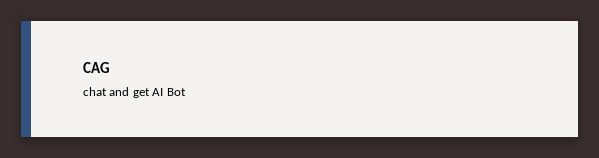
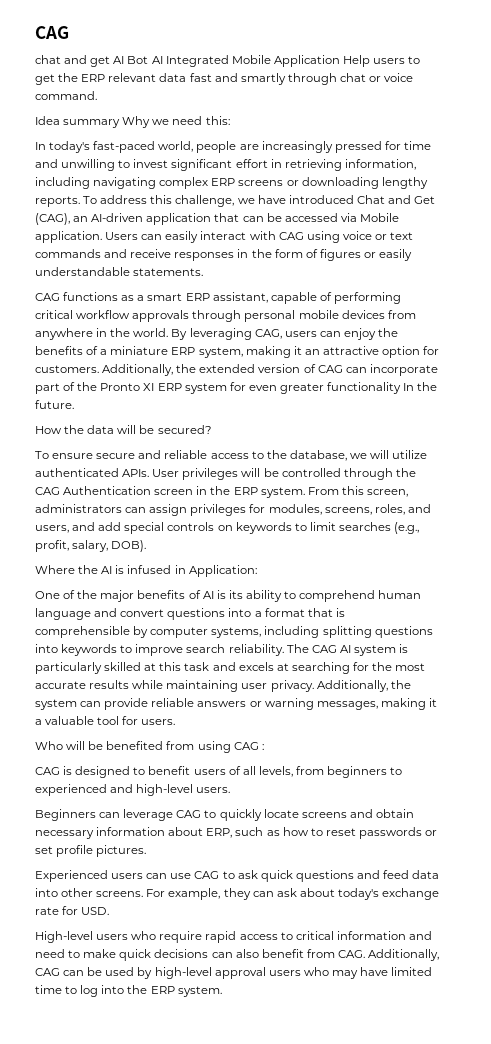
- chat and get AI Bot
+ chat and get AI Bot AI Integrated Mobile Application Help users to get the ERP relevant data fast and smartly through chat or voice command.
+ Idea summary Why we need this:
+ In today's fast-paced world, people are increasingly pressed for time and unwilling to invest significant effort in retrieving information, including navigating complex ERP screens or downloading lengthy reports. To address this challenge, we have introduced Chat and Get (CAG), an AI-driven application that can be accessed via Mobile application. Users can easily interact with CAG using voice or text commands and receive responses in the form of figures or easily understandable statements.
+ CAG functions as a smart ERP assistant, capable of performing critical workflow approvals through personal mobile devices from anywhere in the world. By leveraging CAG, users can enjoy the benefits of a miniature ERP system, making it an attractive option for customers. Additionally, the extended version of CAG can incorporate part of the Pronto XI ERP system for even greater functionality In the future.
+ How the data will be secured?
+ To ensure secure and reliable access to the database, we will utilize authenticated APIs. User privileges will be controlled through the CAG Authentication screen in the ERP system. From this screen, administrators can assign privileges for modules, screens, roles, and users, and add special controls on keywords to limit searches (e.g., profit, salary, DOB).
+ Where the AI is infused in Application:
+ One of the major benefits of AI is its ability to comprehend human language and convert questions into a format that is comprehensible by computer systems, including splitting questions into keywords to improve search reliability. The CAG AI system is particularly skilled at this task and excels at searching for the most accurate results while maintaining user privacy. Additionally, the system can provide reliable answers or warning messages, making it a valuable tool for users.
+ Who will be benefited from using CAG :
+ CAG is designed to benefit users of all levels, from beginners to experienced and high-level users.
+ Beginners can leverage CAG to quickly locate screens and obtain necessary information about ERP, such as how to reset passwords or set profile pictures.
+ Experienced users can use CAG to ask quick questions and feed data into other screens. For example, they can ask about today's exchange rate for USD.
+ High-level users who require rapid access to critical information and need to make quick decisions can also benefit from CAG. Additionally, CAG can be used by high-level approval users who may have limited time to log into the ERP system.

